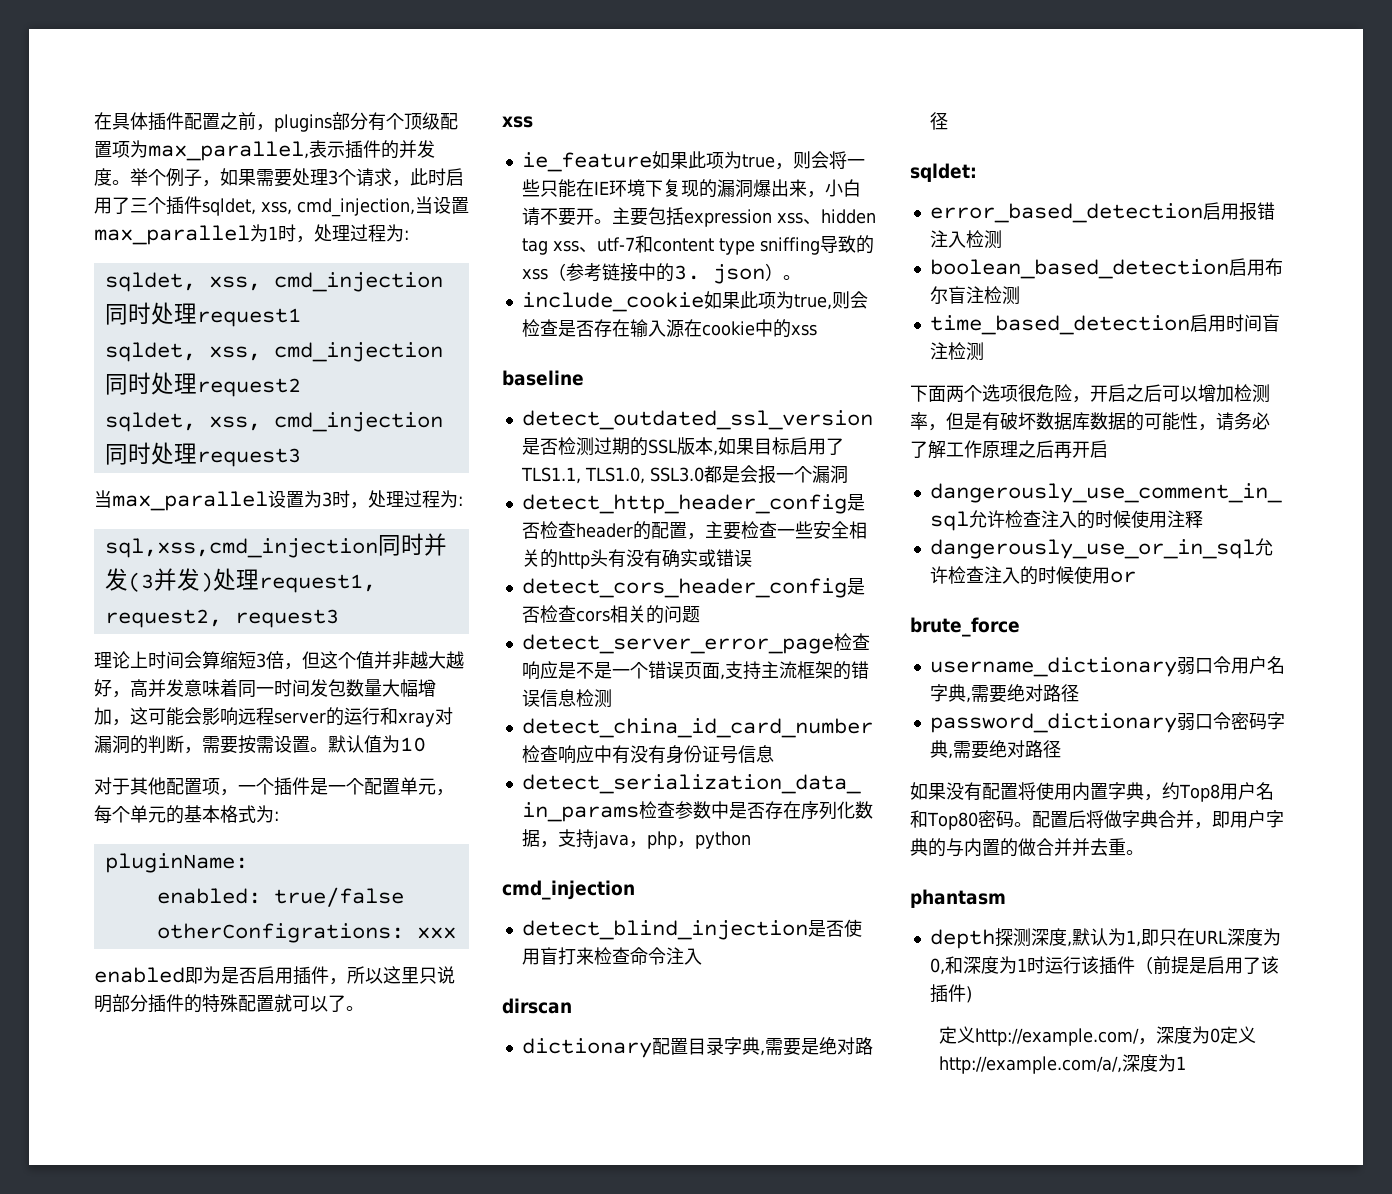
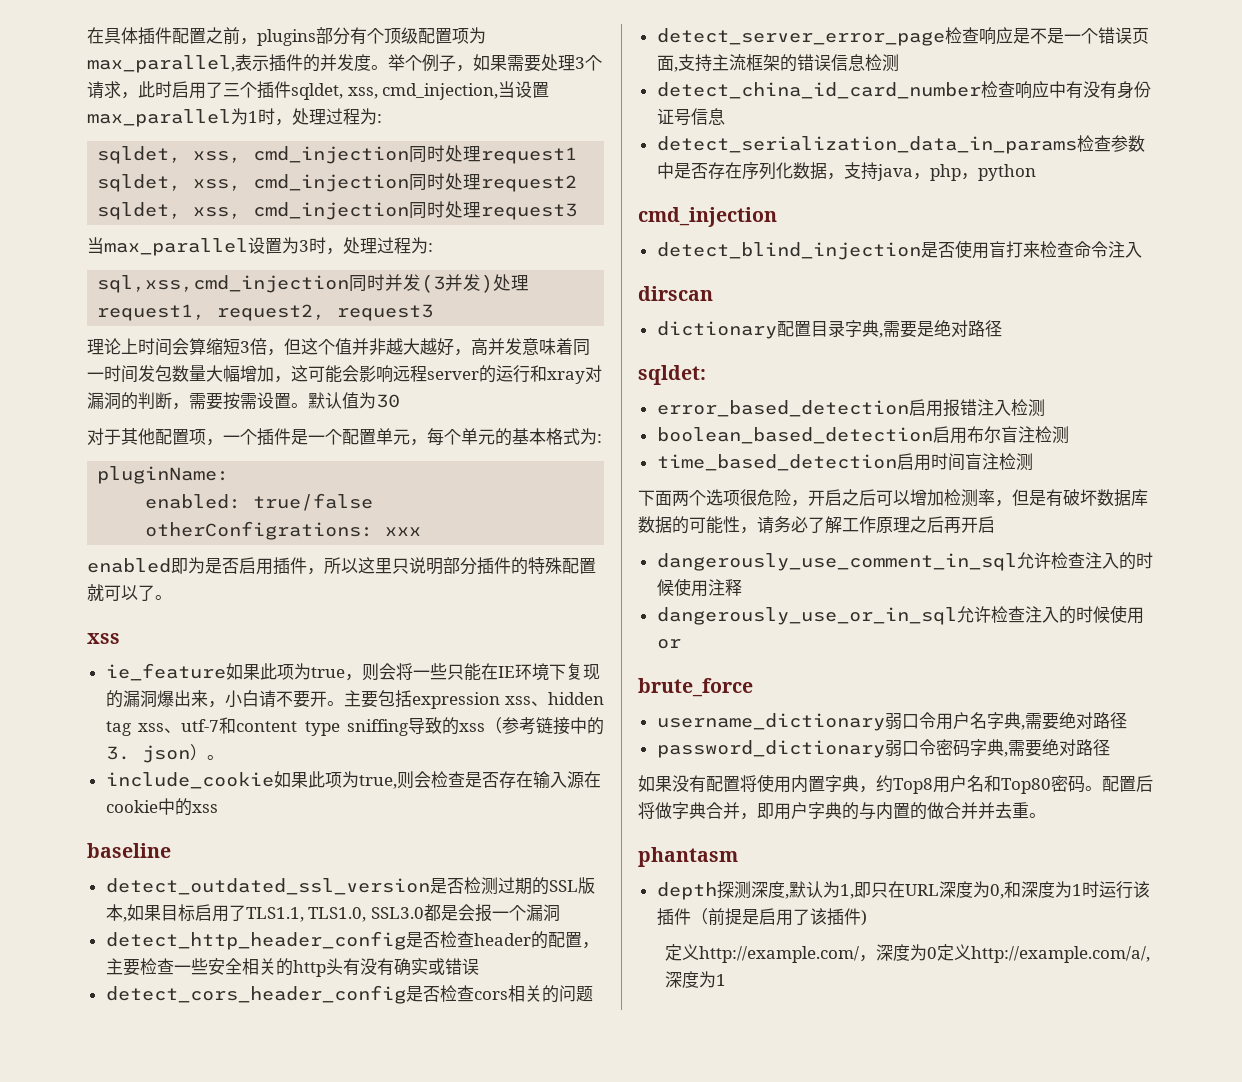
- 默认值为10
+ 默认值为30

